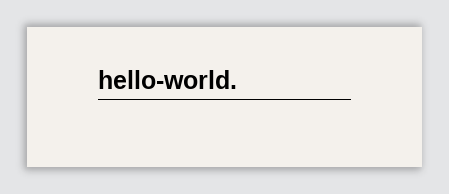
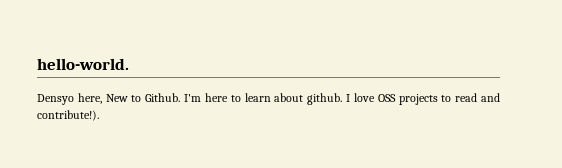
+ Densyo here, New to Github. I'm here to learn about github. I love OSS projects to read and contribute!).

